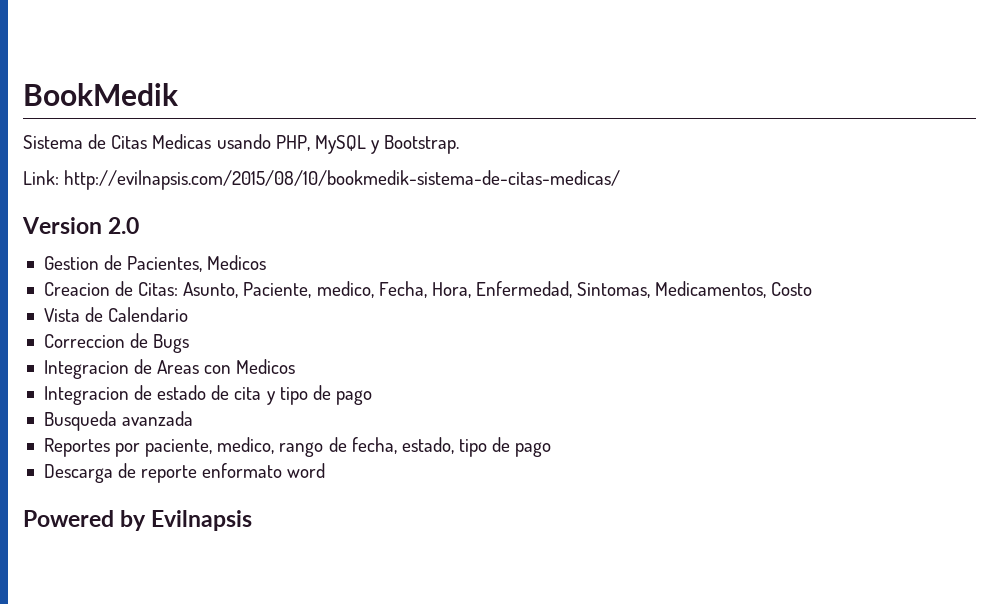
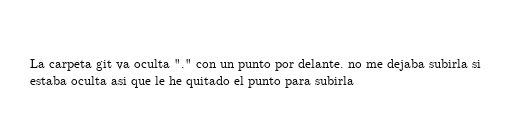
- BookMedik
- Sistema de Citas Medicas usando PHP, MySQL y Bootstrap.
- Link: http://evilnapsis.com/2015/08/10/bookmedik-sistema-de-citas-medicas/
- Version 2.0
- Gestion de Pacientes, Medicos
- Creacion de Citas: Asunto, Paciente, medico, Fecha, Hora, Enfermedad, Sintomas, Medicamentos, Costo
- Vista de Calendario
- Correccion de Bugs
- Integracion de Areas con Medicos
- Integracion de estado de cita y tipo de pago
- Busqueda avanzada
- Reportes por paciente, medico, rango de fecha, estado, tipo de pago
- Descarga de reporte enformato word
- Powered by Evilnapsis
+ La carpeta git va oculta "." con un punto por delante. no me dejaba subirla si estaba oculta asi que le he quitado el punto para subirla

